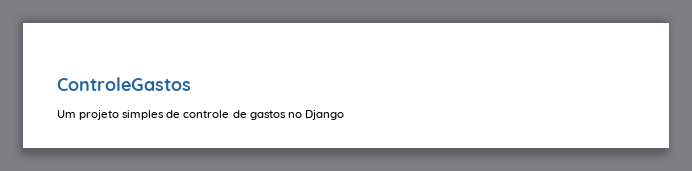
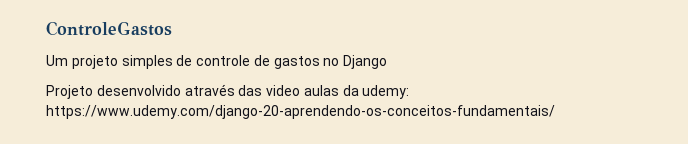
+ Projeto desenvolvido através das video aulas da udemy: https://www.udemy.com/django-20-aprendendo-os-conceitos-fundamentais/

